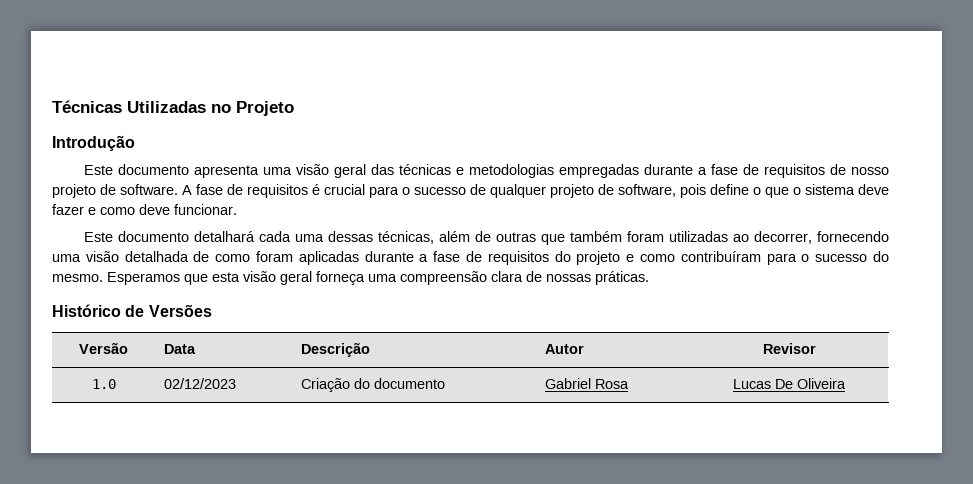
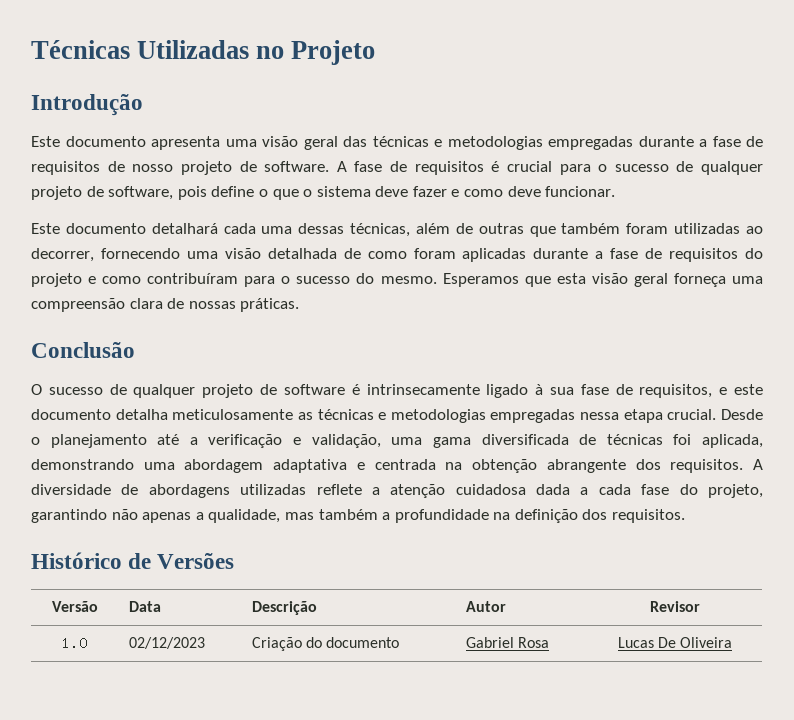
+ Conclusão
+ O sucesso de qualquer projeto de software é intrinsecamente ligado à sua fase de requisitos, e este documento detalha meticulosamente as técnicas e metodologias empregadas nessa etapa crucial. Desde o planejamento até a verificação e validação, uma gama diversificada de técnicas foi aplicada, demonstrando uma abordagem adaptativa e centrada na obtenção abrangente dos requisitos. A diversidade de abordagens utilizadas reflete a atenção cuidadosa dada a cada fase do projeto, garantindo não apenas a qualidade, mas também a profundidade na definição dos requisitos.

